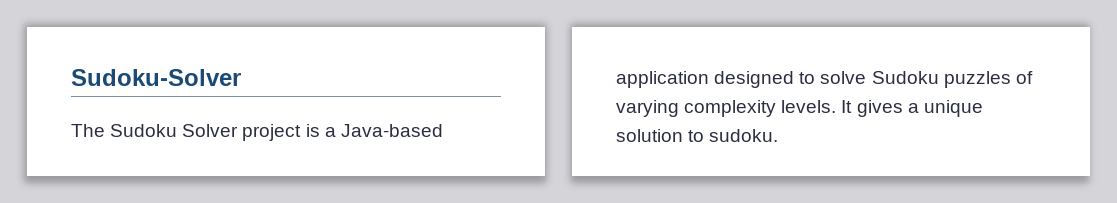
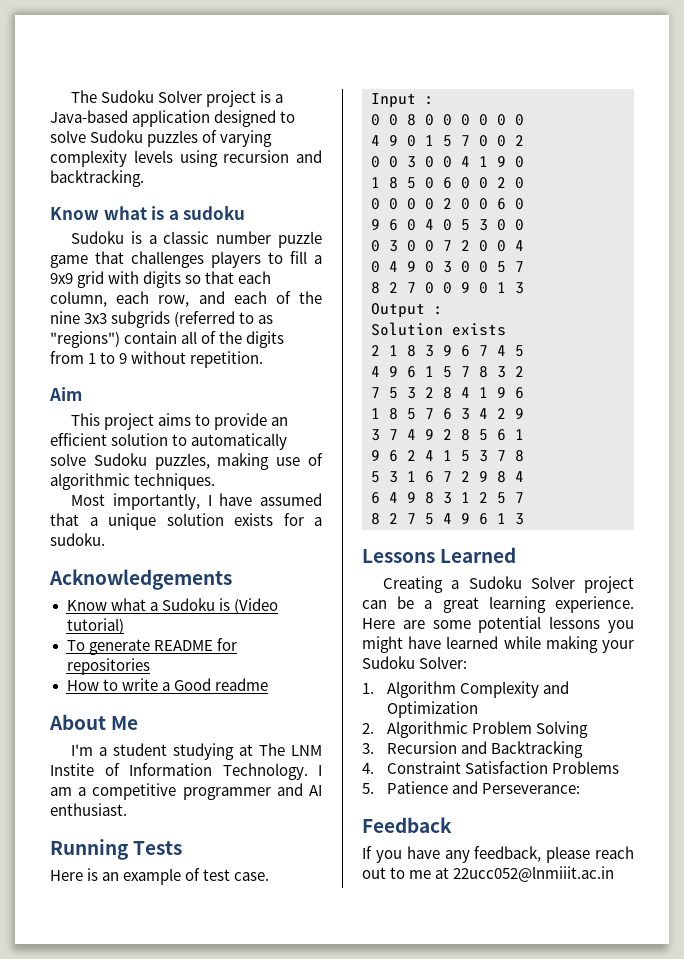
- Sudoku-Solver
- The Sudoku Solver project is a Java-based application designed to solve Sudoku puzzles of varying complexity levels. It gives a unique solution to sudoku.
+ The Sudoku Solver project is a Java-based application designed to solve Sudoku puzzles of varying complexity levels using recursion and backtracking.
+ Know what is a sudoku
+ Sudoku is a classic number puzzle game that challenges players to fill a 9x9 grid with digits so that each column, each row, and each of the nine 3x3 subgrids (referred to as "regions") contain all of the digits from 1 to 9 without repetition.
+ Aim
+ This project aims to provide an efficient solution to automatically solve Sudoku puzzles, making use of algorithmic techniques.
+ Most importantly, I have assumed that a unique solution exists for a sudoku.
+ Acknowledgements
+ Know what a Sudoku is (Video tutorial)
+ To generate README for repositories
+ How to write a Good readme
+ About Me
+ I'm a student studying at The LNM Instite of Information Technology. I am a competitive programmer and AI enthusiast.
+ Running Tests
+ Here is an example of test case.
+ Input :
+ 0 0 8 0 0 0 0 0 0
+ 4 9 0 1 5 7 0 0 2
+ 0 0 3 0 0 4 1 9 0
+ 1 8 5 0 6 0 0 2 0
+ 0 0 0 0 2 0 0 6 0
+ 9 6 0 4 0 5 3 0 0
+ 0 3 0 0 7 2 0 0 4
+ 0 4 9 0 3 0 0 5 7
+ 8 2 7 0 0 9 0 1 3
+ Output :
+ Solution exists
+ 2 1 8 3 9 6 7 4 5
+ 4 9 6 1 5 7 8 3 2
+ 7 5 3 2 8 4 1 9 6
+ 1 8 5 7 6 3 4 2 9
+ 3 7 4 9 2 8 5 6 1
+ 9 6 2 4 1 5 3 7 8
+ 5 3 1 6 7 2 9 8 4
+ 6 4 9 8 3 1 2 5 7
+ 8 2 7 5 4 9 6 1 3
+ Lessons Learned
+ Creating a Sudoku Solver project can be a great learning experience. Here are some potential lessons you might have learned while making your Sudoku Solver:
+ 1. Algorithm Complexity and Optimization
+ 2. Algorithmic Problem Solving
+ 3. Recursion and Backtracking
+ 4. Constraint Satisfaction Problems
+ 5. Patience and Perseverance:
+ Feedback
+ If you have any feedback, please reach out to me at 22ucc052@lnmiiit.ac.in

